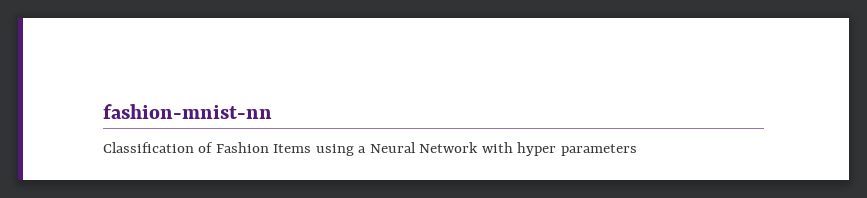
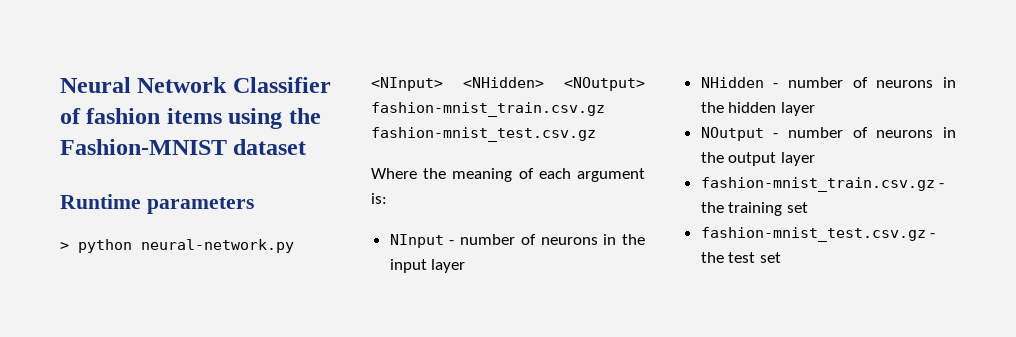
- fashion-mnist-nn
- Classification of Fashion Items using a Neural Network with hyper parameters
+ Neural Network Classifier of fashion items using the Fashion-MNIST dataset
+ Runtime parameters
+ > python neural-network.py <NInput> <NHidden> <NOutput> fashion-mnist_train.csv.gz fashion-mnist_test.csv.gz
+ Where the meaning of each argument is:
+ NInput - number of neurons in the input layer
+ NHidden - number of neurons in the hidden layer
+ NOutput - number of neurons in the output layer
+ fashion-mnist_train.csv.gz - the training set
+ fashion-mnist_test.csv.gz - the test set

